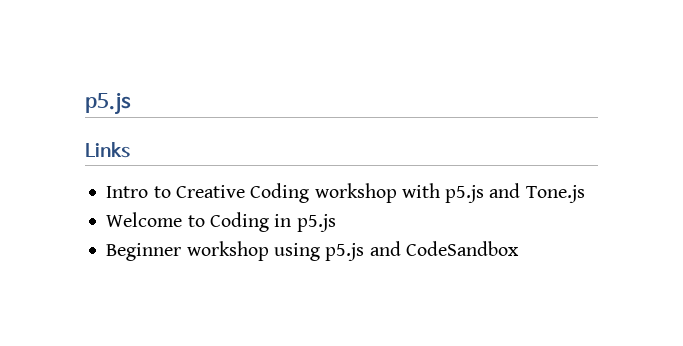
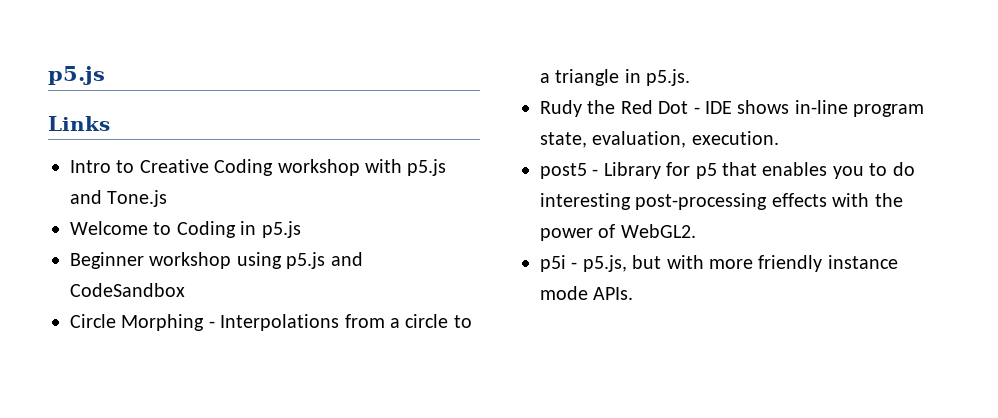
+ Circle Morphing - Interpolations from a circle to a triangle in p5.js.
+ Rudy the Red Dot - IDE shows in-line program state, evaluation, execution.
+ post5 - Library for p5 that enables you to do interesting post-processing effects with the power of WebGL2.
+ p5i - p5.js, but with more friendly instance mode APIs.

